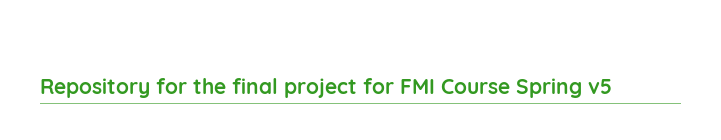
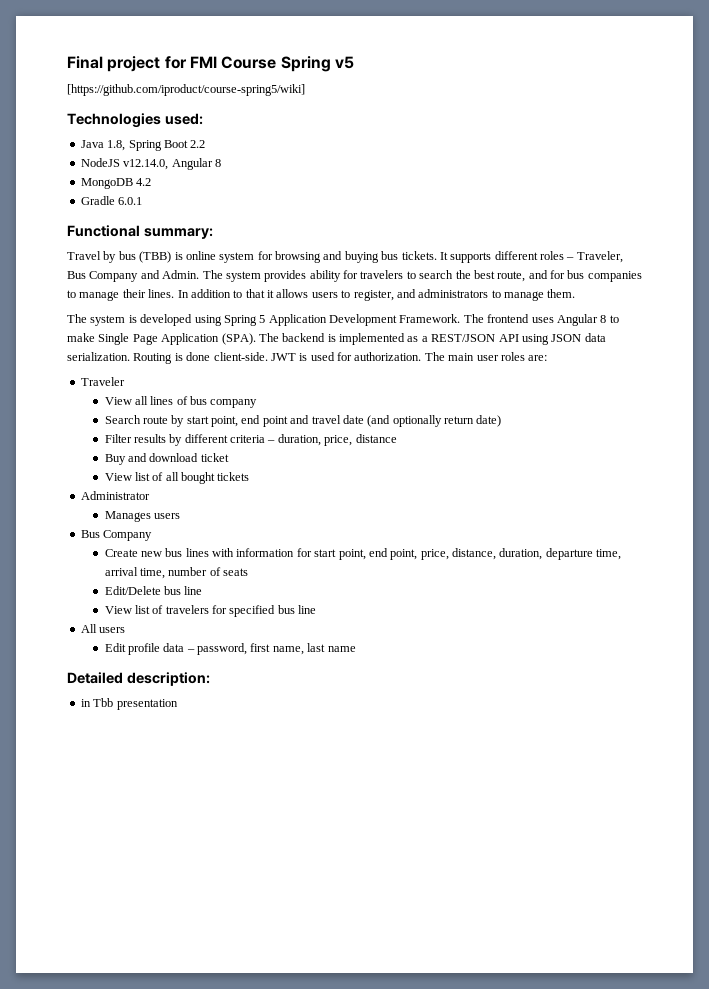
- Repository for the final project for FMI Course Spring v5
+ Final project for FMI Course Spring v5
+ [https://github.com/iproduct/course-spring5/wiki]
+ Technologies used:
+ Java 1.8, Spring Boot 2.2
+ NodeJS v12.14.0, Angular 8
+ MongoDB 4.2
+ Gradle 6.0.1
+ Functional summary:
+ Travel by bus (TBB) is online system for browsing and buying bus tickets. It supports different roles – Traveler, Bus Company and Admin. The system provides ability for travelers to search the best route, and for bus companies to manage their lines. In addition to that it allows users to register, and administrators to manage them.
+ The system is developed using Spring 5 Application Development Framework. The frontend uses Angular 8 to make Single Page Application (SPA). The backend is implemented as a REST/JSON API using JSON data serialization. Routing is done client-side. JWT is used for authorization. The main user roles are:
+ Traveler
+ View all lines of bus company
+ Search route by start point, end point and travel date (and optionally return date)
+ Filter results by different criteria – duration, price, distance
+ Buy and download ticket
+ View list of all bought tickets
+ Administrator
+ Manages users
+ Bus Company
+ Create new bus lines with information for start point, end point, price, distance, duration, departure time, arrival time, number of seats
+ Edit/Delete bus line
+ View list of travelers for specified bus line
+ All users
+ Edit profile data – password, first name, last name
+ Detailed description:
+ in Tbb presentation

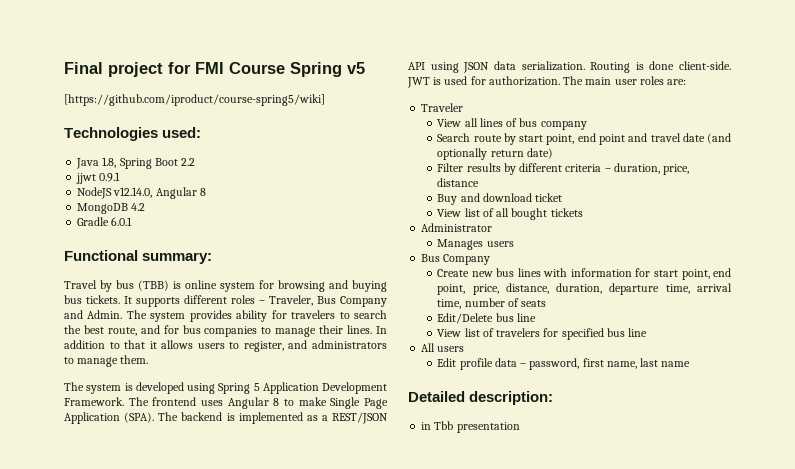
+ jjwt 0.9.1

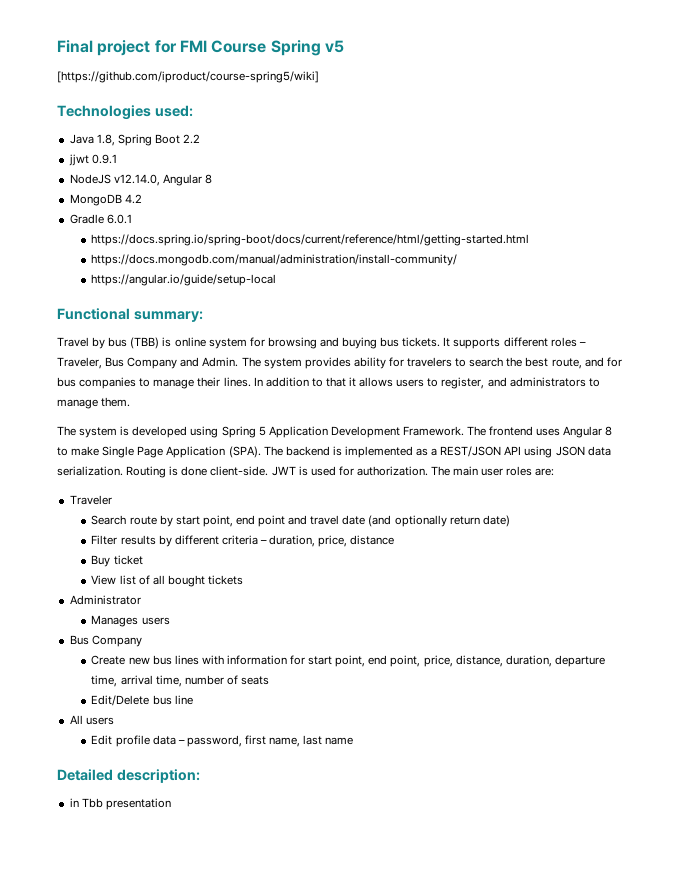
+ https://docs.spring.io/spring-boot/docs/current/reference/html/getting-started.html
+ https://docs.mongodb.com/manual/administration/install-community/
+ https://angular.io/guide/setup-local
- View all lines of bus company
- Buy and download ticket
+ Buy ticket
- View list of travelers for specified bus line

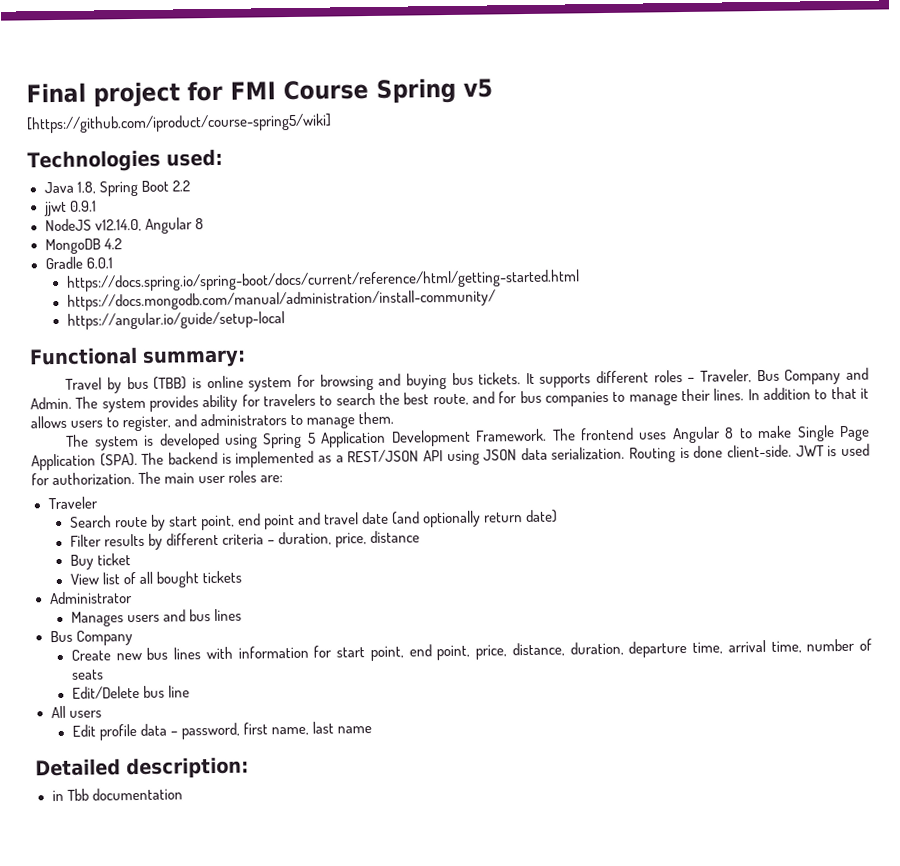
- Manages users
+ Manages users and bus lines
- in Tbb presentation
+ in Tbb documentation

